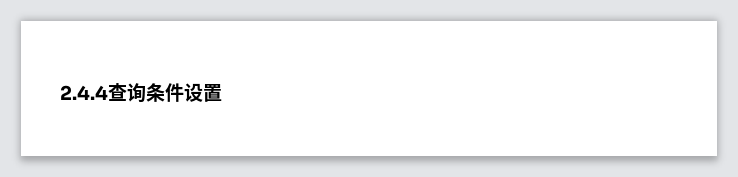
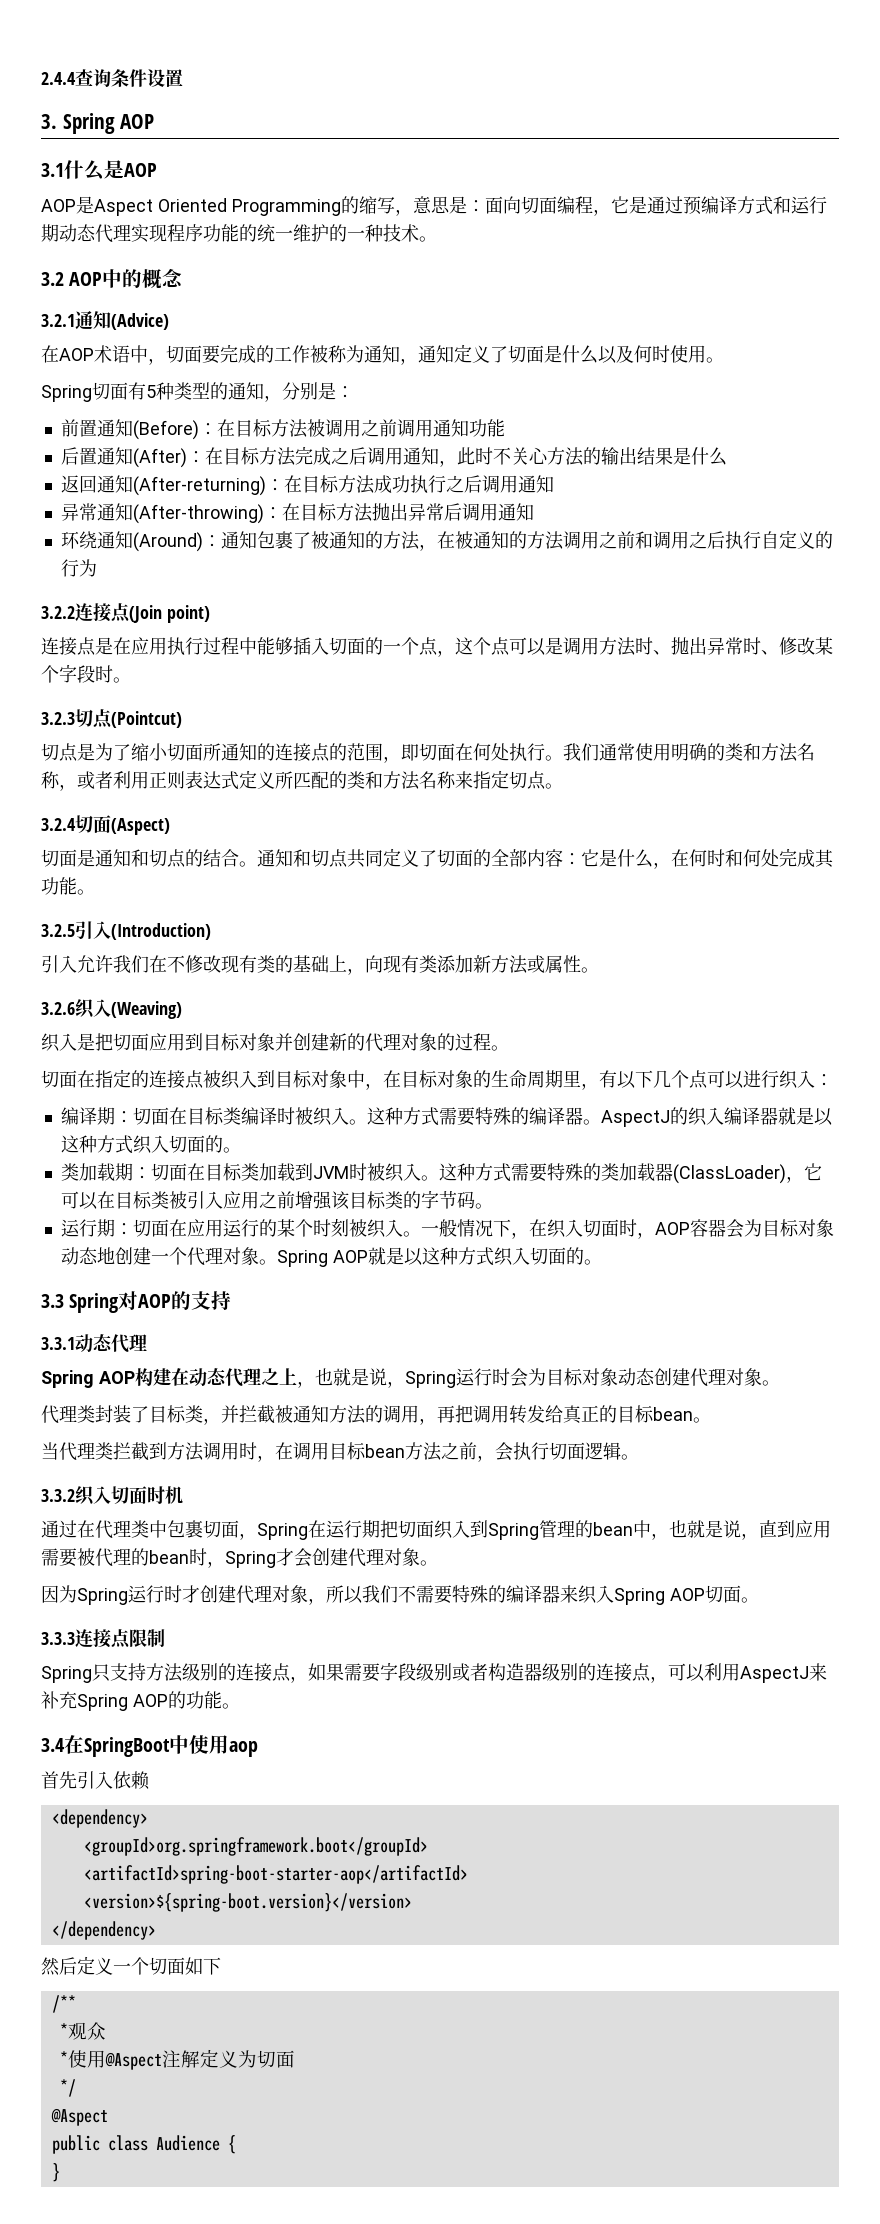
+ 3. Spring AOP
+ 3.1什么是AOP
+ AOP是Aspect Oriented Programming的缩写，意思是：面向切面编程，它是通过预编译方式和运行期动态代理实现程序功能的统一维护的一种技术。
+ 3.2 AOP中的概念
+ 3.2.1通知(Advice)
+ 在AOP术语中，切面要完成的工作被称为通知，通知定义了切面是什么以及何时使用。
+ Spring切面有5种类型的通知，分别是：
+ 前置通知(Before)：在目标方法被调用之前调用通知功能
+ 后置通知(After)：在目标方法完成之后调用通知，此时不关心方法的输出结果是什么
+ 返回通知(After-returning)：在目标方法成功执行之后调用通知
+ 异常通知(After-throwing)：在目标方法抛出异常后调用通知
+ 环绕通知(Around)：通知包裹了被通知的方法，在被通知的方法调用之前和调用之后执行自定义的行为
+ 3.2.2连接点(Join point)
+ 连接点是在应用执行过程中能够插入切面的一个点，这个点可以是调用方法时、抛出异常时、修改某个字段时。
+ 3.2.3切点(Pointcut)
+ 切点是为了缩小切面所通知的连接点的范围，即切面在何处执行。我们通常使用明确的类和方法名称，或者利用正则表达式定义所匹配的类和方法名称来指定切点。
+ 3.2.4切面(Aspect)
+ 切面是通知和切点的结合。通知和切点共同定义了切面的全部内容：它是什么，在何时和何处完成其功能。
+ 3.2.5引入(Introduction)
+ 引入允许我们在不修改现有类的基础上，向现有类添加新方法或属性。
+ 3.2.6织入(Weaving)
+ 织入是把切面应用到目标对象并创建新的代理对象的过程。
+ 切面在指定的连接点被织入到目标对象中，在目标对象的生命周期里，有以下几个点可以进行织入：
+ 编译期：切面在目标类编译时被织入。这种方式需要特殊的编译器。AspectJ的织入编译器就是以这种方式织入切面的。
+ 类加载期：切面在目标类加载到JVM时被织入。这种方式需要特殊的类加载器(ClassLoader)，它可以在目标类被引入应用之前增强该目标类的字节码。
+ 运行期：切面在应用运行的某个时刻被织入。一般情况下，在织入切面时，AOP容器会为目标对象动态地创建一个代理对象。Spring AOP就是以这种方式织入切面的。
+ 3.3 Spring对AOP的支持
+ 3.3.1动态代理
+ Spring AOP构建在动态代理之上，也就是说，Spring运行时会为目标对象动态创建代理对象。
+ 代理类封装了目标类，并拦截被通知方法的调用，再把调用转发给真正的目标bean。
+ 当代理类拦截到方法调用时，在调用目标bean方法之前，会执行切面逻辑。
+ 3.3.2织入切面时机
+ 通过在代理类中包裹切面，Spring在运行期把切面织入到Spring管理的bean中，也就是说，直到应用需要被代理的bean时，Spring才会创建代理对象。
+ 因为Spring运行时才创建代理对象，所以我们不需要特殊的编译器来织入Spring AOP切面。
+ 3.3.3连接点限制
+ Spring只支持方法级别的连接点，如果需要字段级别或者构造器级别的连接点，可以利用AspectJ来补充Spring AOP的功能。
+ 3.4在SpringBoot中使用aop
+ 首先引入依赖
+ <dependency>
+ <groupId>org.springframework.boot</groupId>
+ <artifactId>spring-boot-starter-aop</artifactId>
+ <version>${spring-boot.version}</version>
+ </dependency>
+ 然后定义一个切面如下
+ /**
+ *观众
+ *使用@Aspect注解定义为切面
+ */
+ @Aspect
+ public class Audience {
+ }

